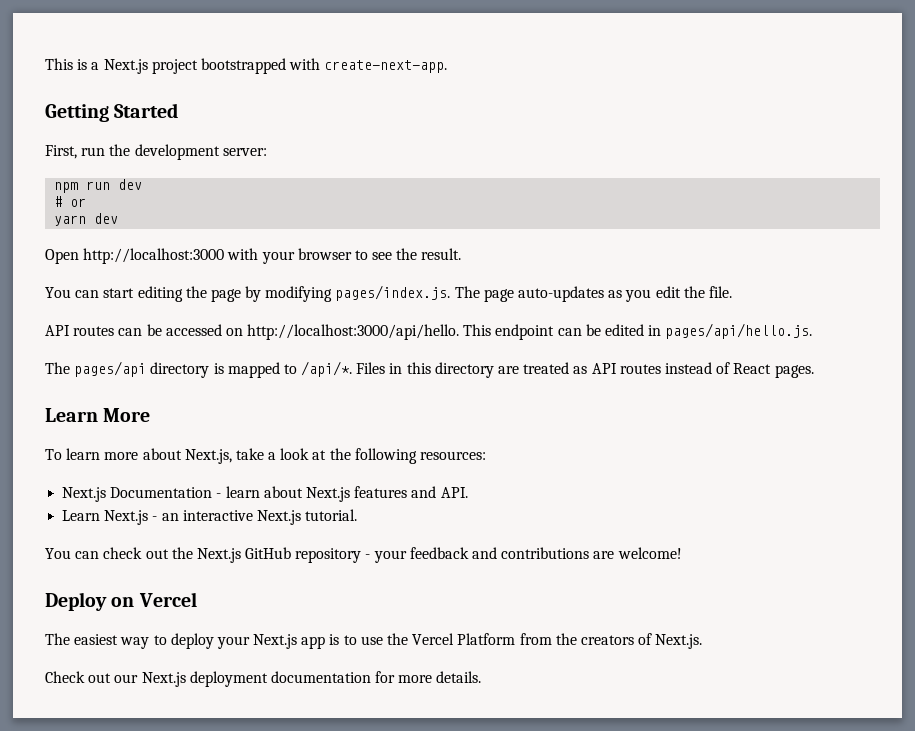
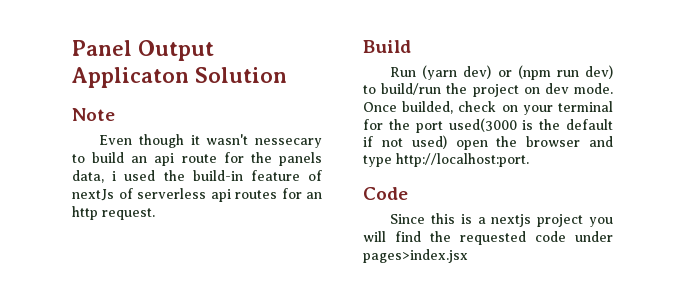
- This is a Next.js project bootstrapped with create-next-app.
- Getting Started
- First, run the development server:
- npm run dev
- # or
- yarn dev
- Open http://localhost:3000 with your browser to see the result.
- You can start editing the page by modifying pages/index.js. The page auto-updates as you edit the file.
- API routes can be accessed on http://localhost:3000/api/hello. This endpoint can be edited in pages/api/hello.js.
- The pages/api directory is mapped to /api/*. Files in this directory are treated as API routes instead of React pages.
- Learn More
- To learn more about Next.js, take a look at the following resources:
- Next.js Documentation - learn about Next.js features and API.
- Learn Next.js - an interactive Next.js tutorial.
- You can check out the Next.js GitHub repository - your feedback and contributions are welcome!
- Deploy on Vercel
- The easiest way to deploy your Next.js app is to use the Vercel Platform from the creators of Next.js.
- Check out our Next.js deployment documentation for more details.
+ Panel Output Applicaton Solution
+ Note
+ Even though it wasn't nessecary to build an api route for the panels data, i used the build-in feature of nextJs of serverless api routes for an http request.
+ Build
+ Run (yarn dev) or (npm run dev) to build/run the project on dev mode. Once builded, check on your terminal for the port used(3000 is the default if not used) open the browser and type http://localhost:port.
+ Code
+ Since this is a nextjs project you will find the requested code under pages>index.jsx

